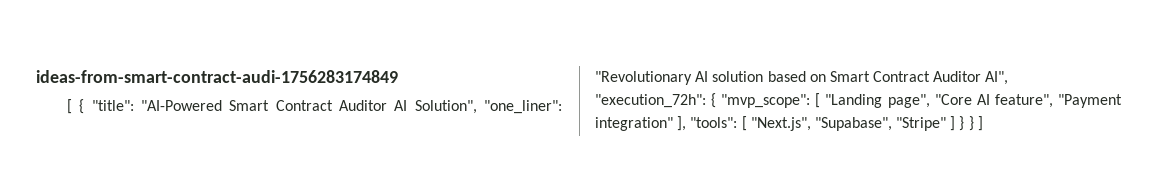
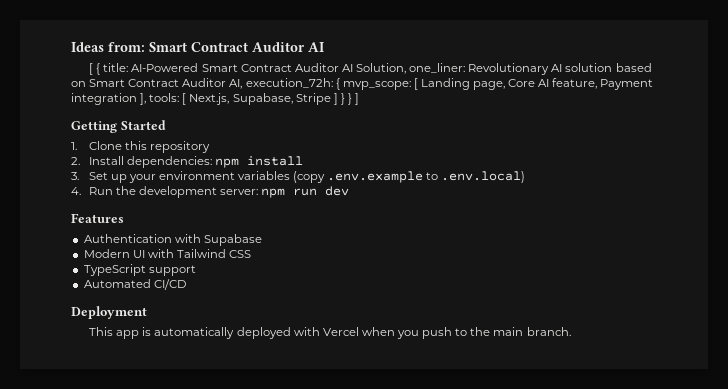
- ideas-from-smart-contract-audi-1756283174849
- [ { "title": "AI-Powered Smart Contract Auditor AI Solution", "one_liner": "Revolutionary AI solution based on Smart Contract Auditor AI", "execution_72h": { "mvp_scope": [ "Landing page", "Core AI feature", "Payment integration" ], "tools": [ "Next.js", "Supabase", "Stripe" ] } } ]
+ Ideas from: Smart Contract Auditor AI
+ [ { title: AI-Powered Smart Contract Auditor AI Solution, one_liner: Revolutionary AI solution based on Smart Contract Auditor AI, execution_72h: { mvp_scope: [ Landing page, Core AI feature, Payment integration ], tools: [ Next.js, Supabase, Stripe ] } } ]
+ Getting Started
+ 1. Clone this repository
+ 2. Install dependencies: npm install
+ 3. Set up your environment variables (copy .env.example to .env.local)
+ 4. Run the development server: npm run dev
+ Features
+ Authentication with Supabase
+ Modern UI with Tailwind CSS
+ TypeScript support
+ Automated CI/CD
+ Deployment
+ This app is automatically deployed with Vercel when you push to the main branch.

